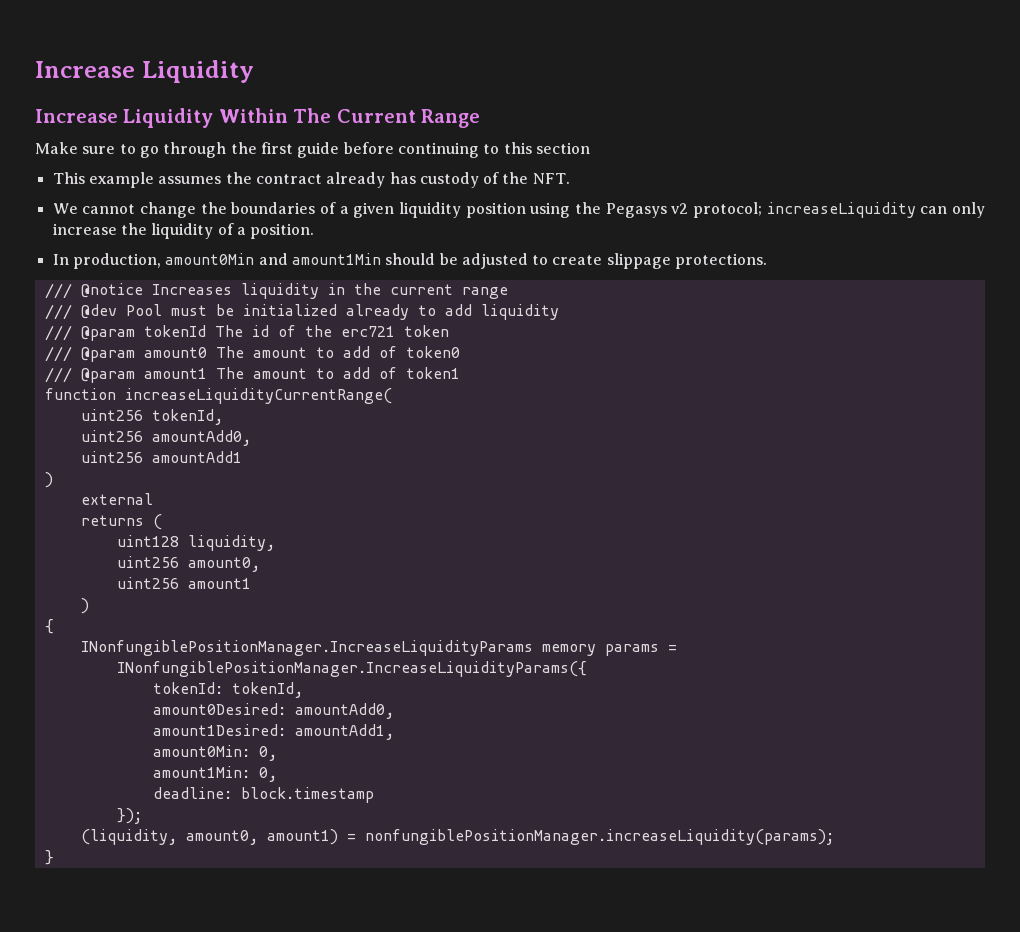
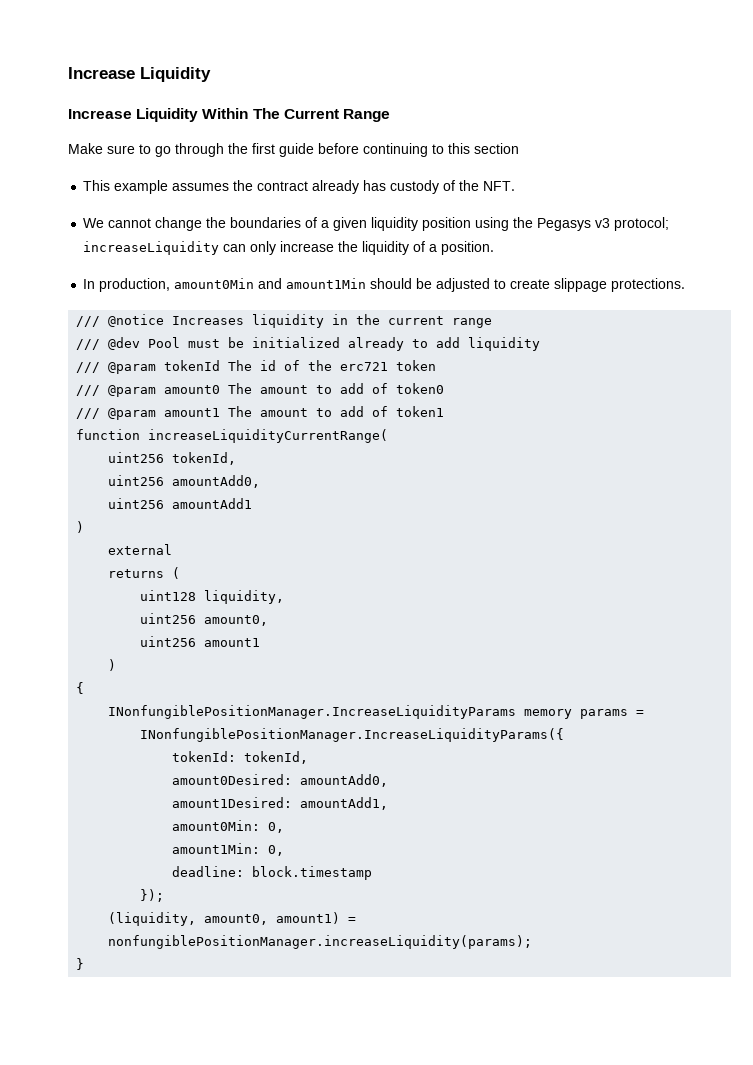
- We cannot change the boundaries of a given liquidity position using the Pegasys v2 protocol; increaseLiquidity can only increase the liquidity of a position.
+ We cannot change the boundaries of a given liquidity position using the Pegasys v3 protocol; increaseLiquidity can only increase the liquidity of a position.

